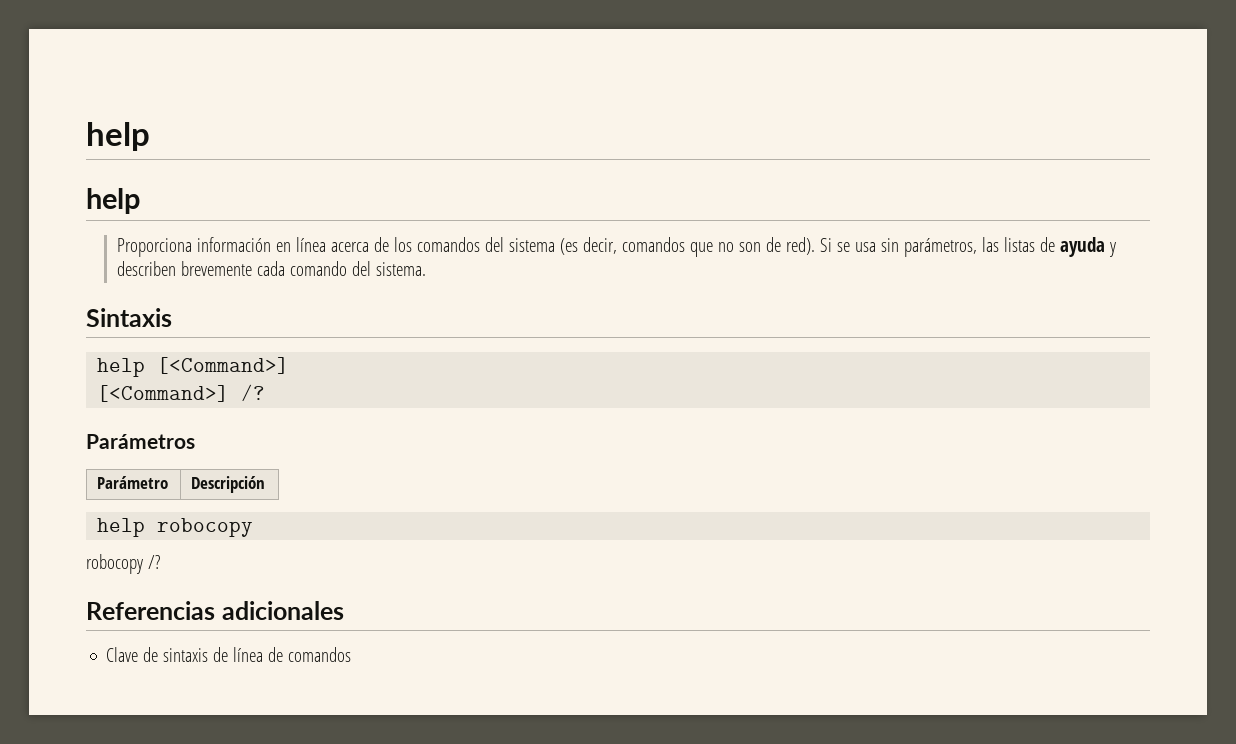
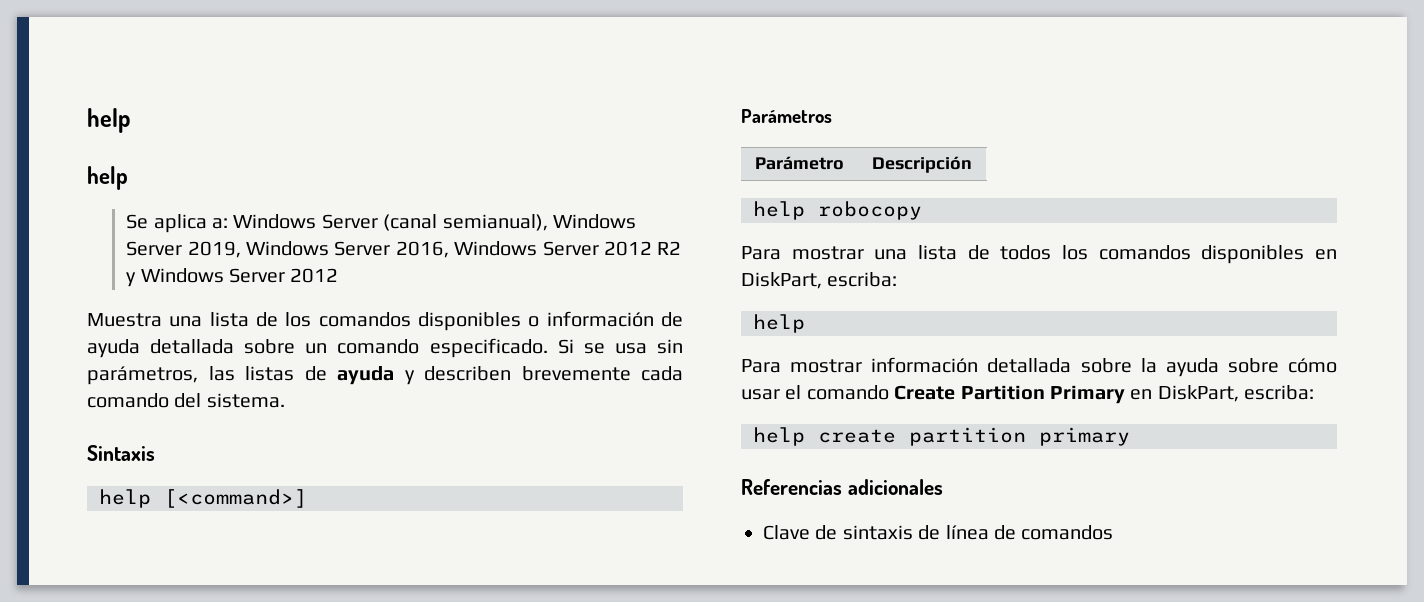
- Proporciona información en línea acerca de los comandos del sistema (es decir, comandos que no son de red).
+ Se aplica a: Windows Server (canal semianual), Windows Server 2019, Windows Server 2016, Windows Server 2012 R2 y Windows Server 2012
+ Muestra una lista de los comandos disponibles o información de ayuda detallada sobre un comando especificado.
- help [<Command>]
- [<Command>] /?
+ help [<command>]
- robocopy /?
+ Para mostrar una lista de todos los comandos disponibles en DiskPart, escriba:
+ help
+ Para mostrar información detallada sobre la ayuda sobre cómo usar el comando Create Partition Primary en DiskPart, escriba:
+ help create partition primary

